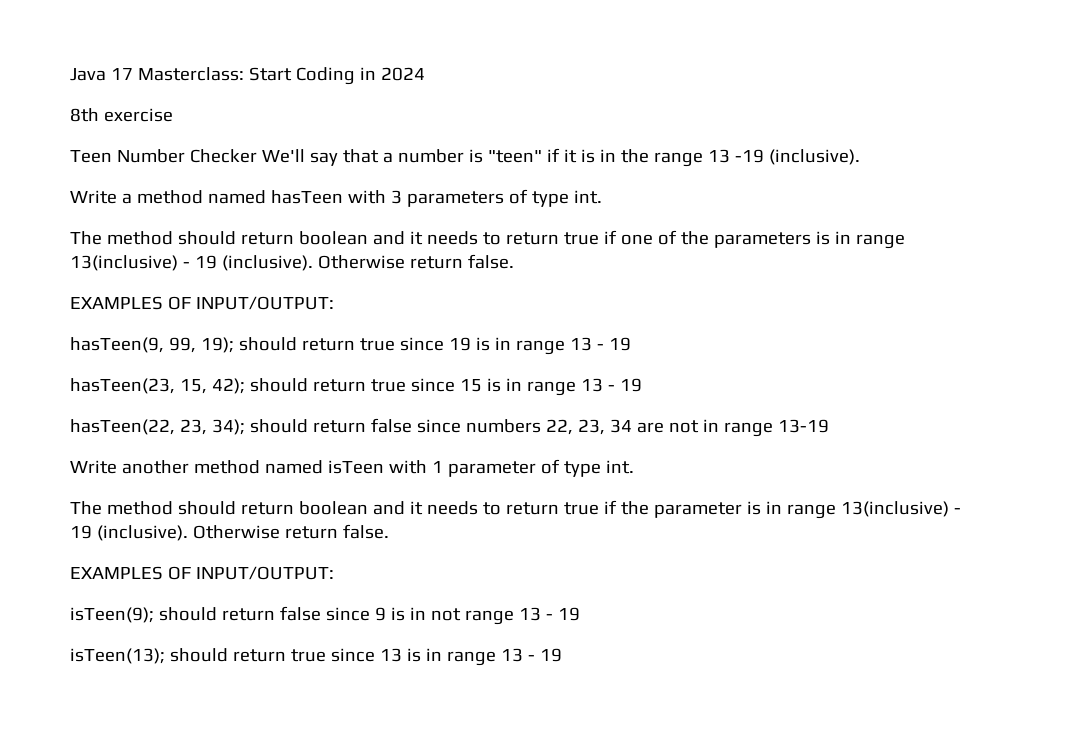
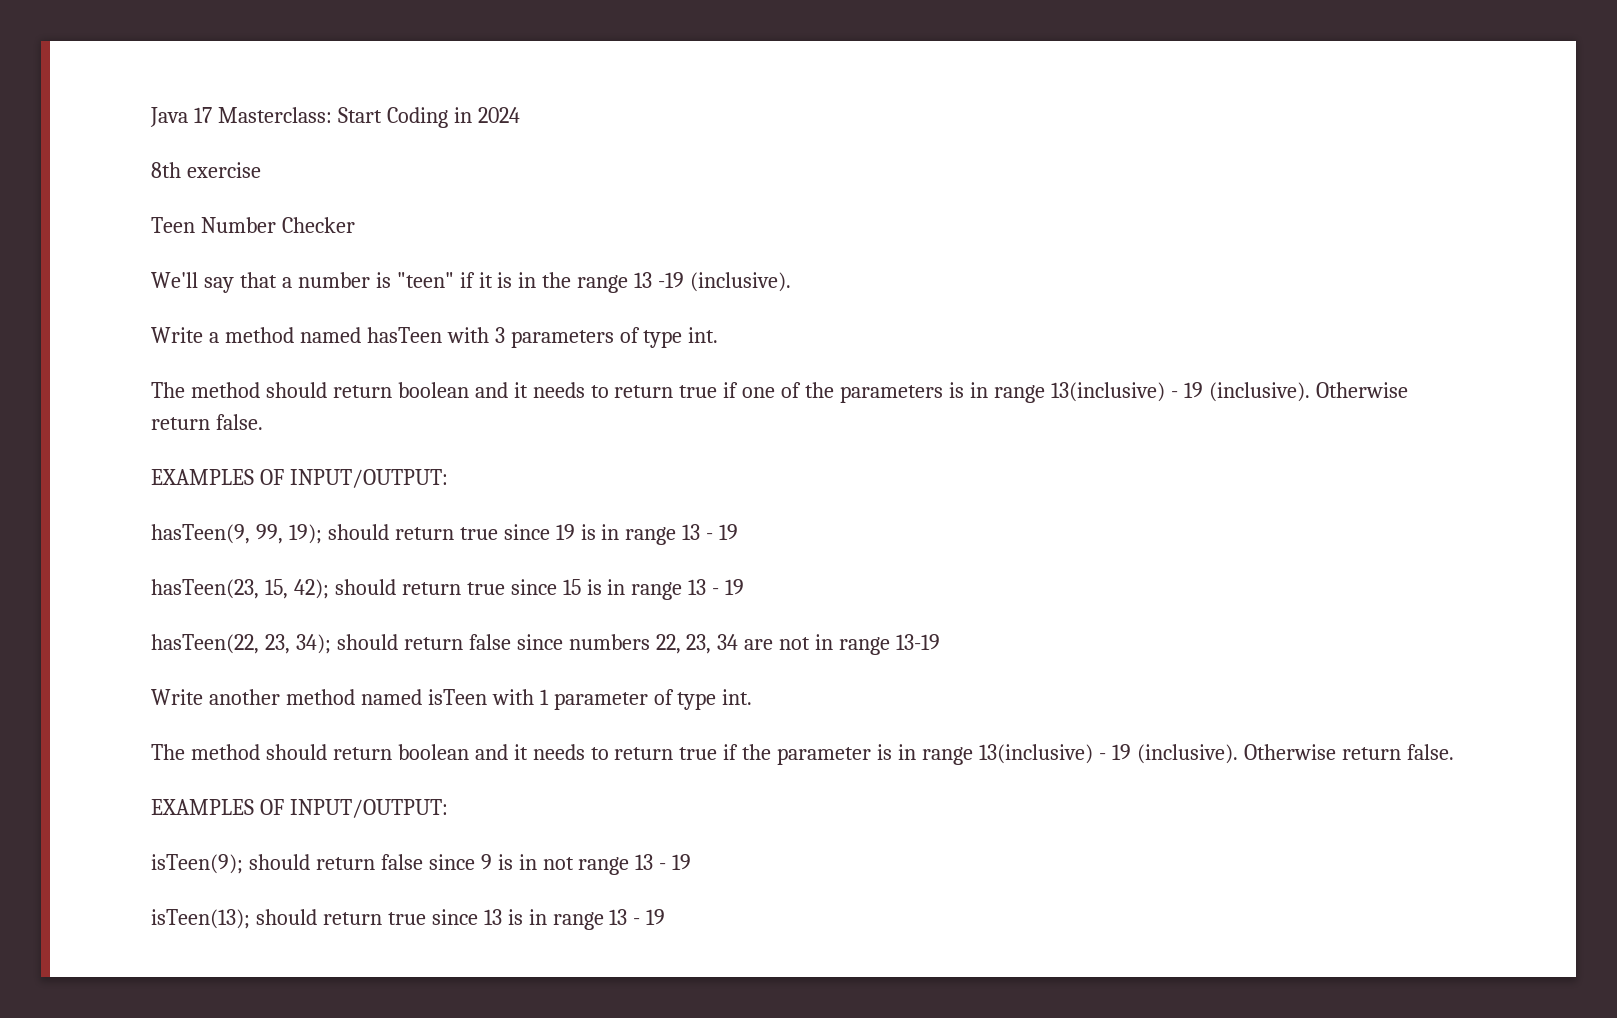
- Teen Number Checker We'll say that a number is "teen" if it is in the range 13 -19 (inclusive).
+ Teen Number Checker
+ We'll say that a number is "teen" if it is in the range 13 -19 (inclusive).

